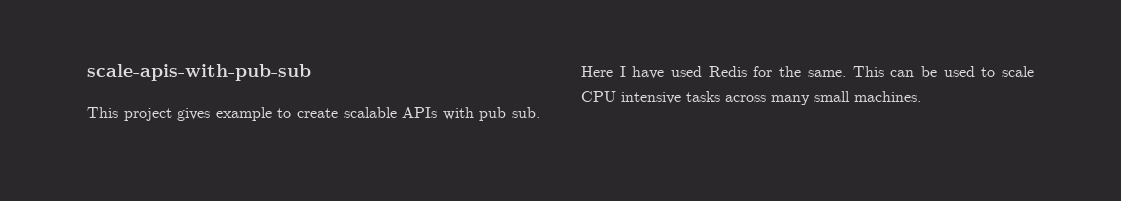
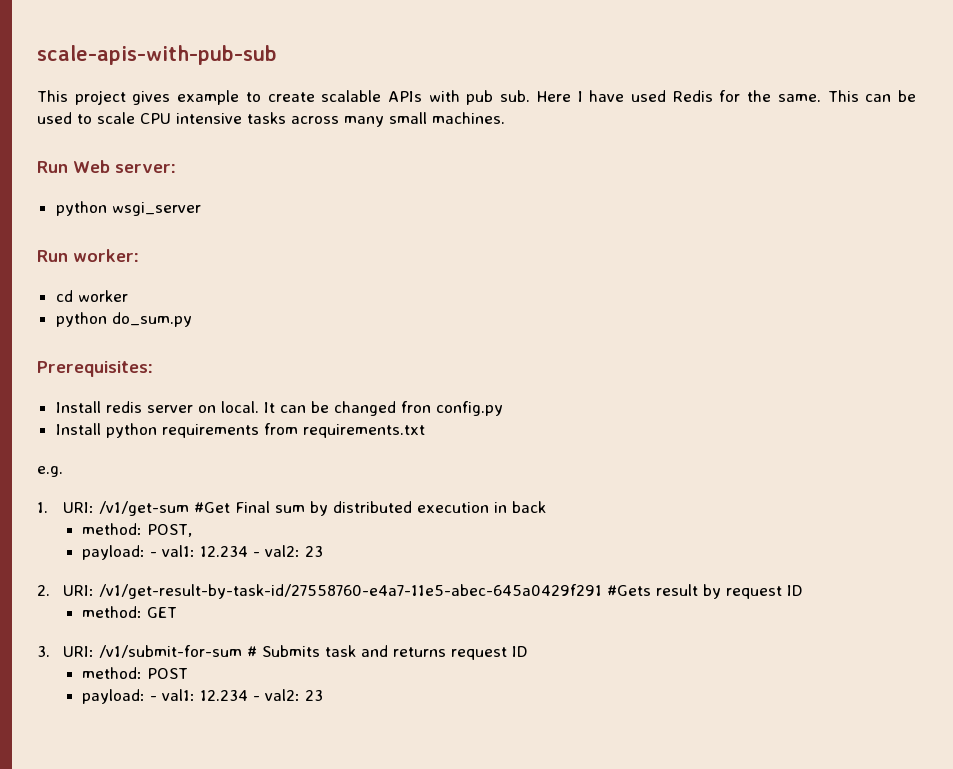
+ Run Web server:
+ python wsgi_server
+ Run worker:
+ cd worker
+ python do_sum.py
+ Prerequisites:
+ Install redis server on local. It can be changed fron config.py
+ Install python requirements from requirements.txt
+ e.g.
+ 1. URI: /v1/get-sum #Get Final sum by distributed execution in back
+ method: POST,
+ payload: - val1: 12.234 - val2: 23
+ 2. URI: /v1/get-result-by-task-id/27558760-e4a7-11e5-abec-645a0429f291 #Gets result by request ID
+ method: GET
+ 3. URI: /v1/submit-for-sum # Submits task and returns request ID
+ method: POST
+ payload: - val1: 12.234 - val2: 23

